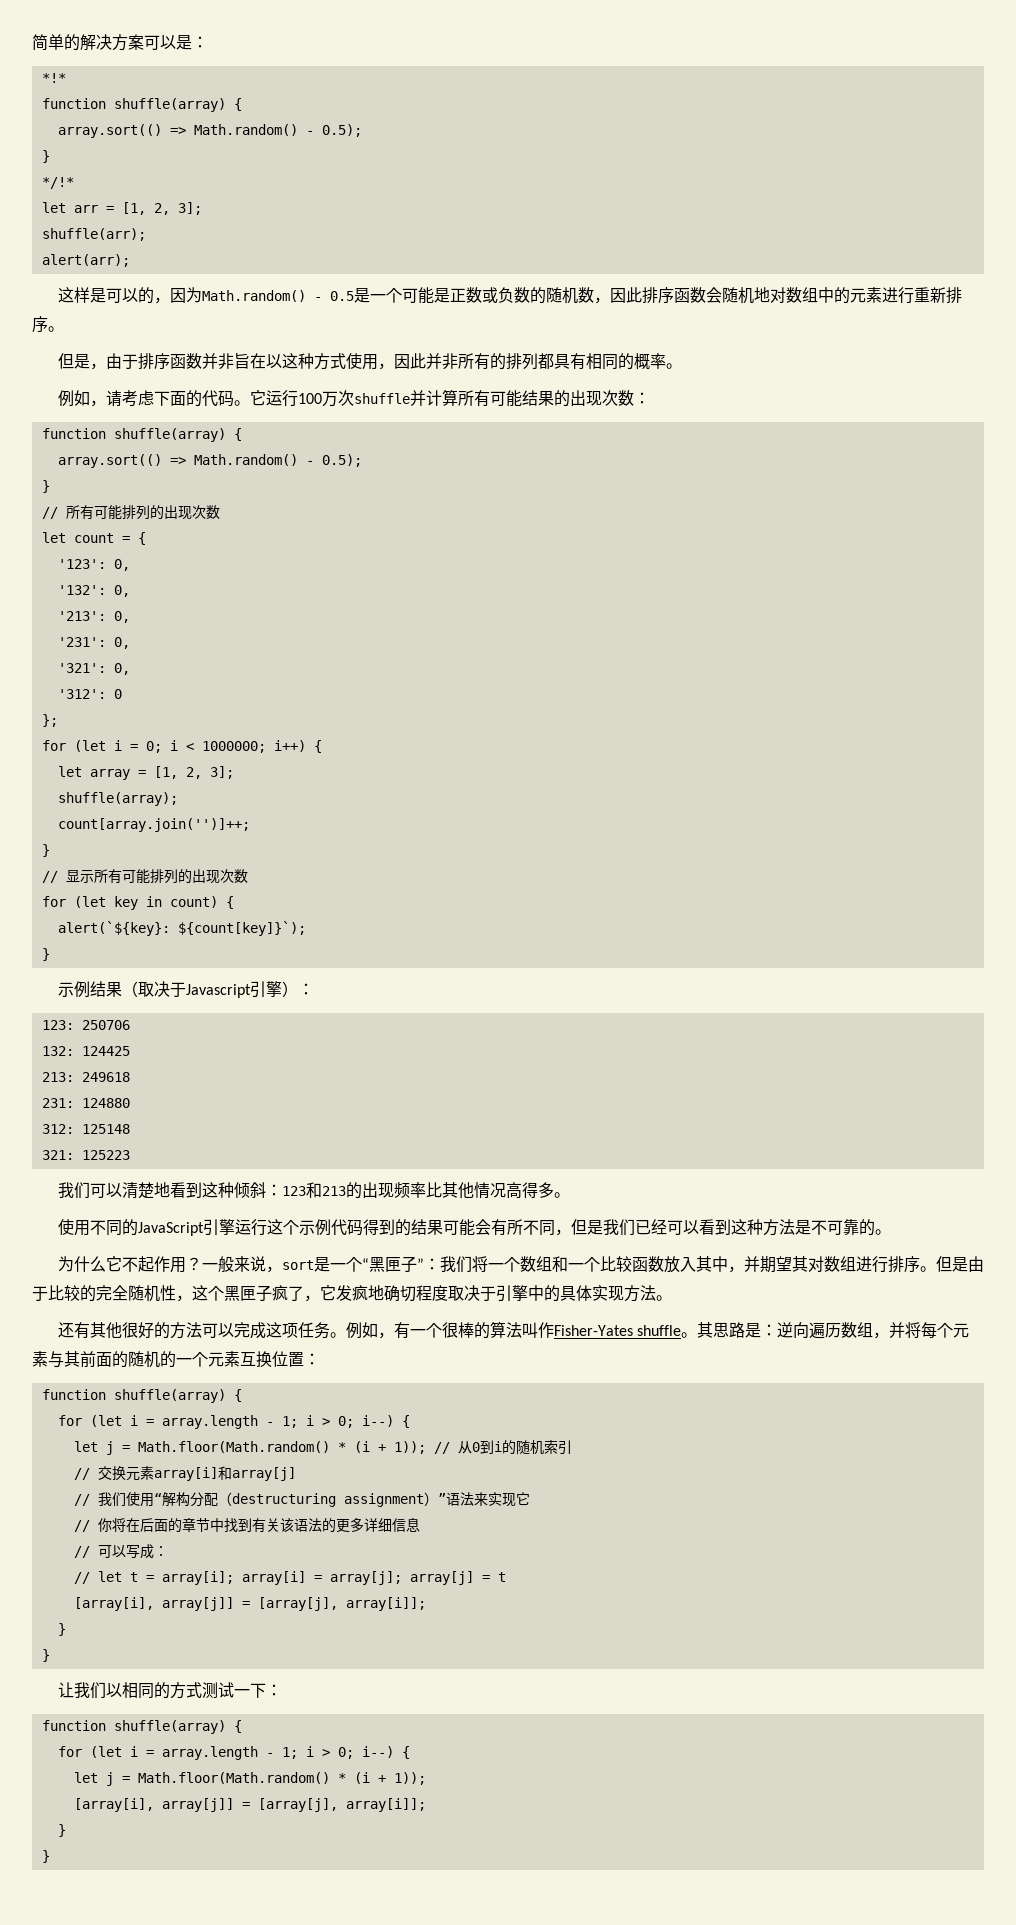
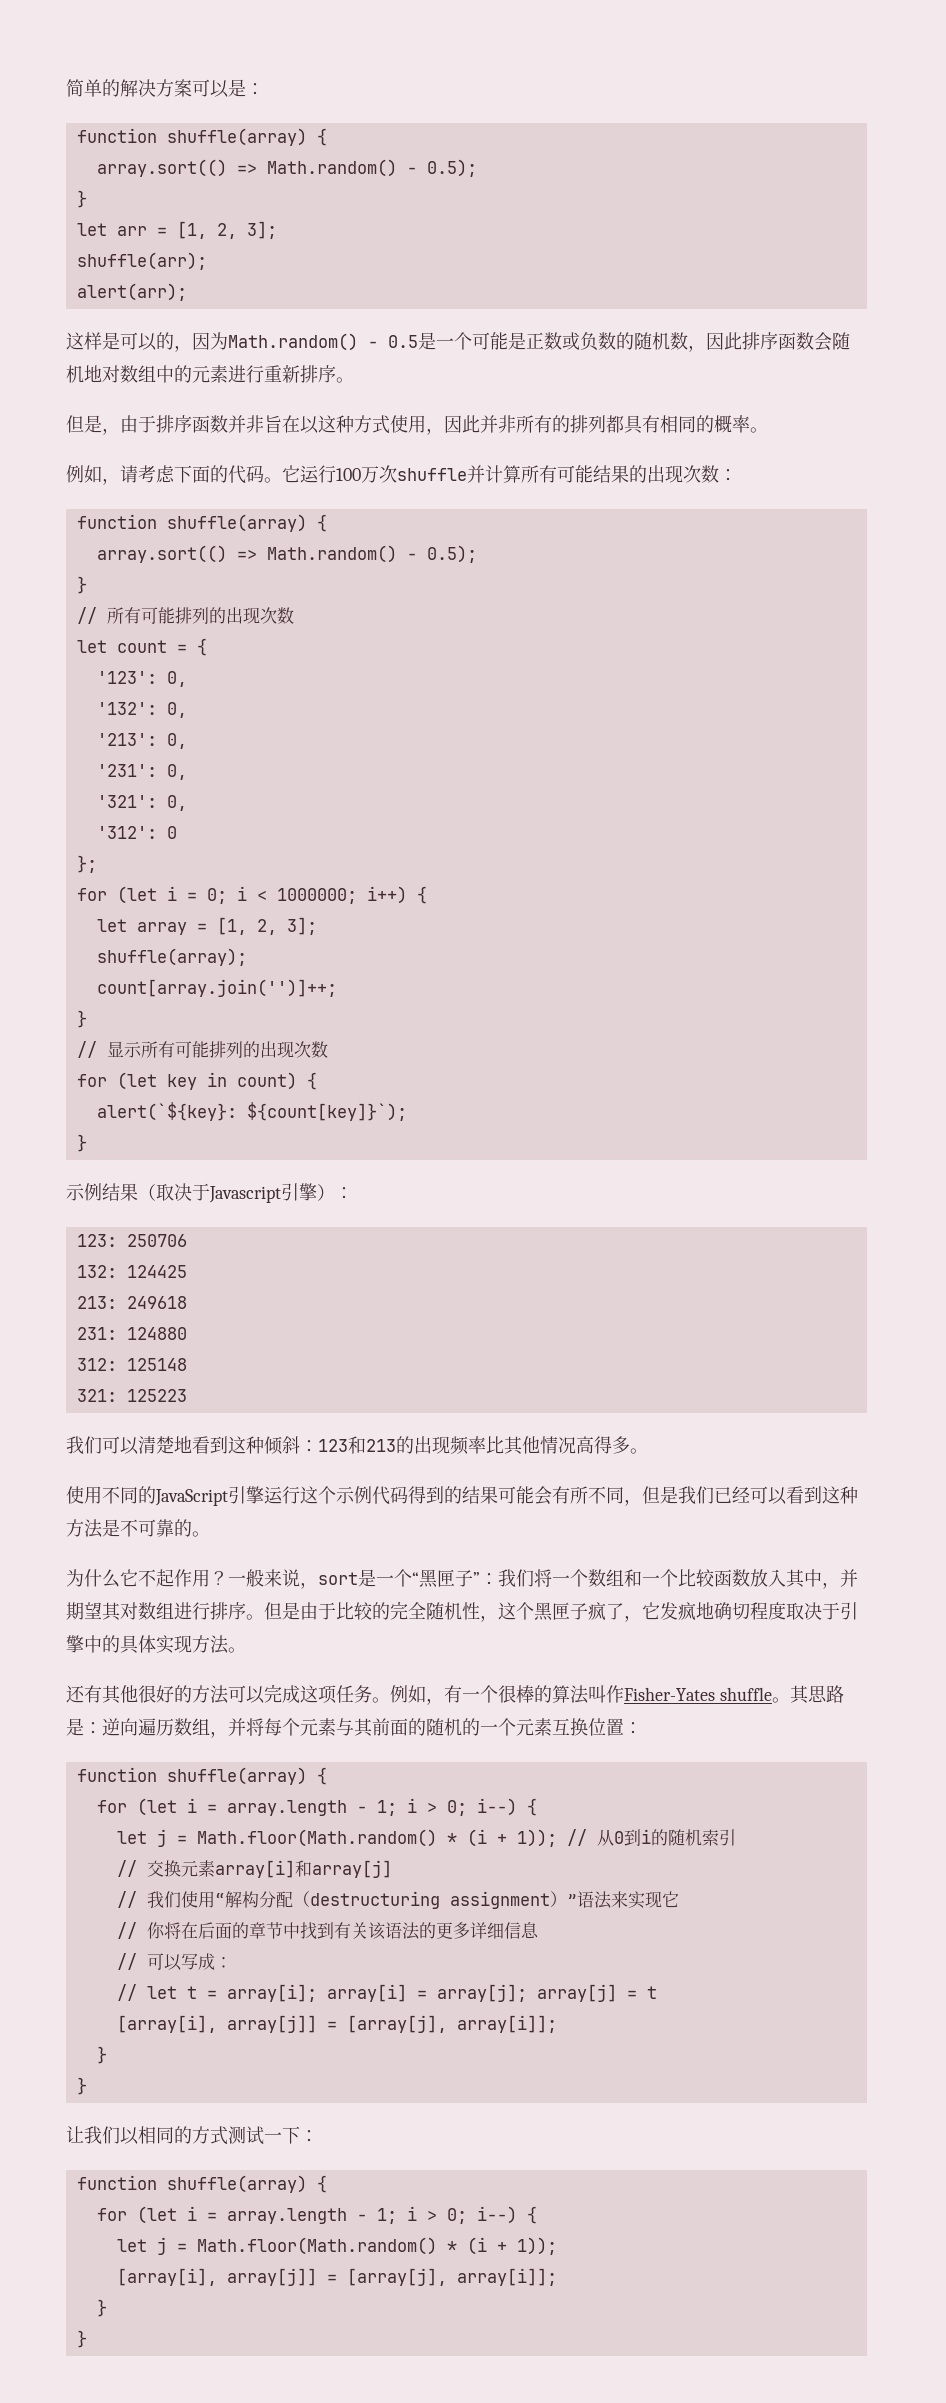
  简单的解决方案可以是：
- *!*
  function shuffle(array) {
  array.sort(() => Math.random() - 0.5);
  }
- */!*

